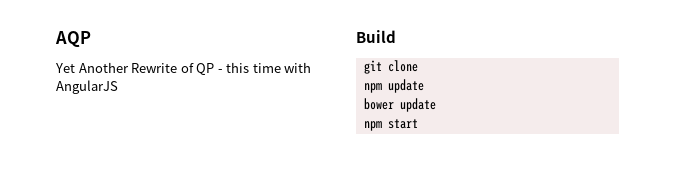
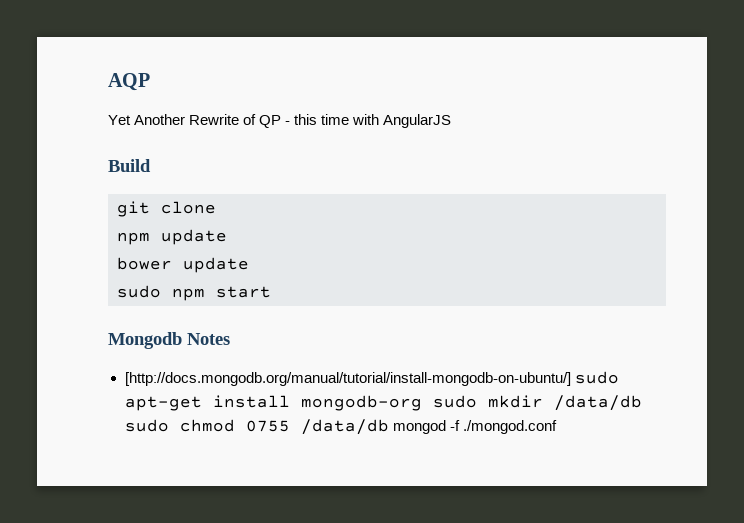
- npm start
+ sudo npm start
+ Mongodb Notes
+ [http://docs.mongodb.org/manual/tutorial/install-mongodb-on-ubuntu/] sudo apt-get install mongodb-org sudo mkdir /data/db sudo chmod 0755 /data/db mongod -f ./mongod.conf

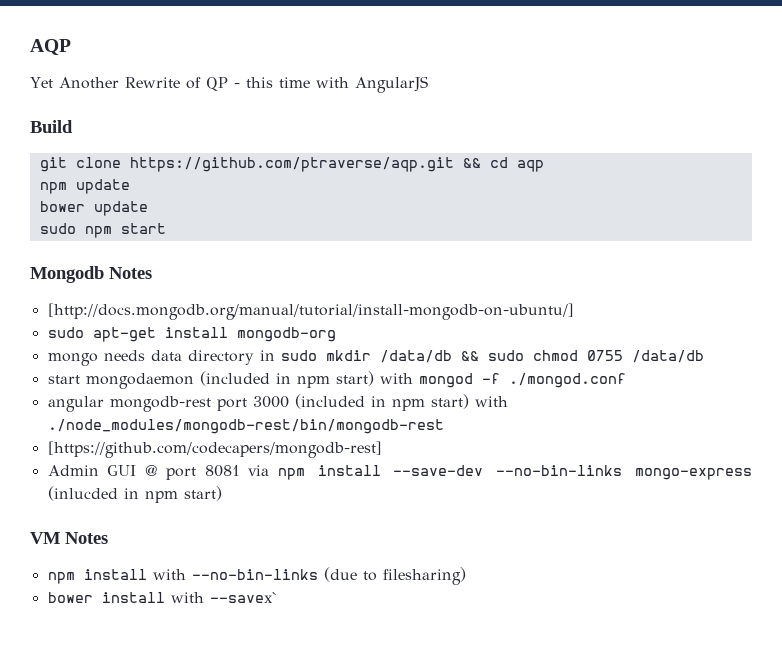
- git clone
+ git clone https://github.com/ptraverse/aqp.git && cd aqp
- [http://docs.mongodb.org/manual/tutorial/install-mongodb-on-ubuntu/] sudo apt-get install mongodb-org sudo mkdir /data/db sudo chmod 0755 /data/db mongod -f ./mongod.conf
+ [http://docs.mongodb.org/manual/tutorial/install-mongodb-on-ubuntu/]
+ sudo apt-get install mongodb-org
+ mongo needs data directory in sudo mkdir /data/db && sudo chmod 0755 /data/db
+ start mongodaemon (included in npm start) with mongod -f ./mongod.conf
+ angular mongodb-rest port 3000 (included in npm start) with ./node_modules/mongodb-rest/bin/mongodb-rest
+ [https://github.com/codecapers/mongodb-rest]
+ Admin GUI @ port 8081 via npm install --save-dev --no-bin-links mongo-express (inlucded in npm start)
+ VM Notes
+ npm install with --no-bin-links (due to filesharing)
+ bower install with --savex`

